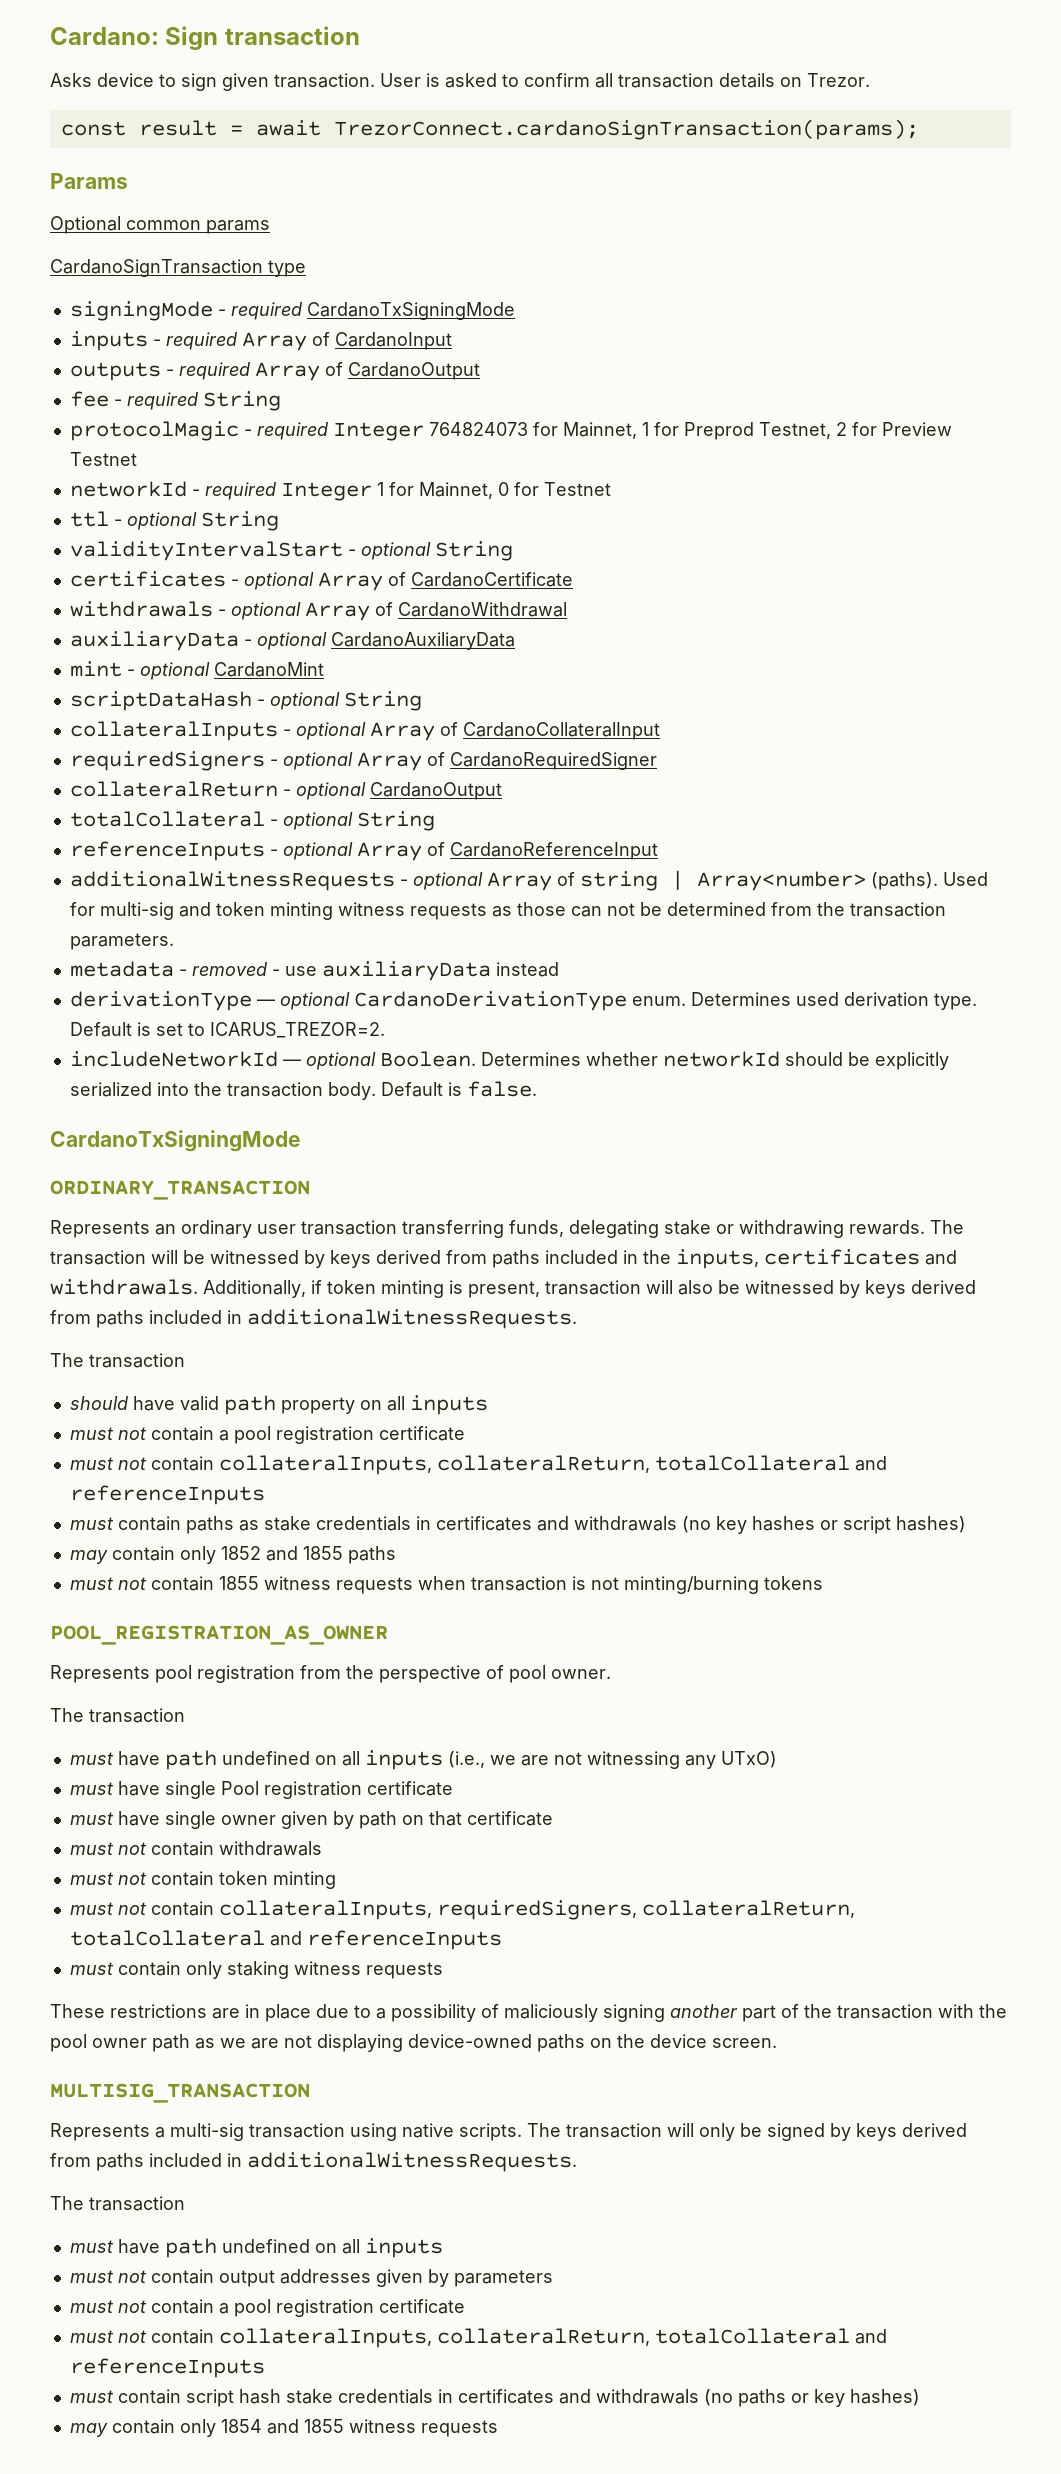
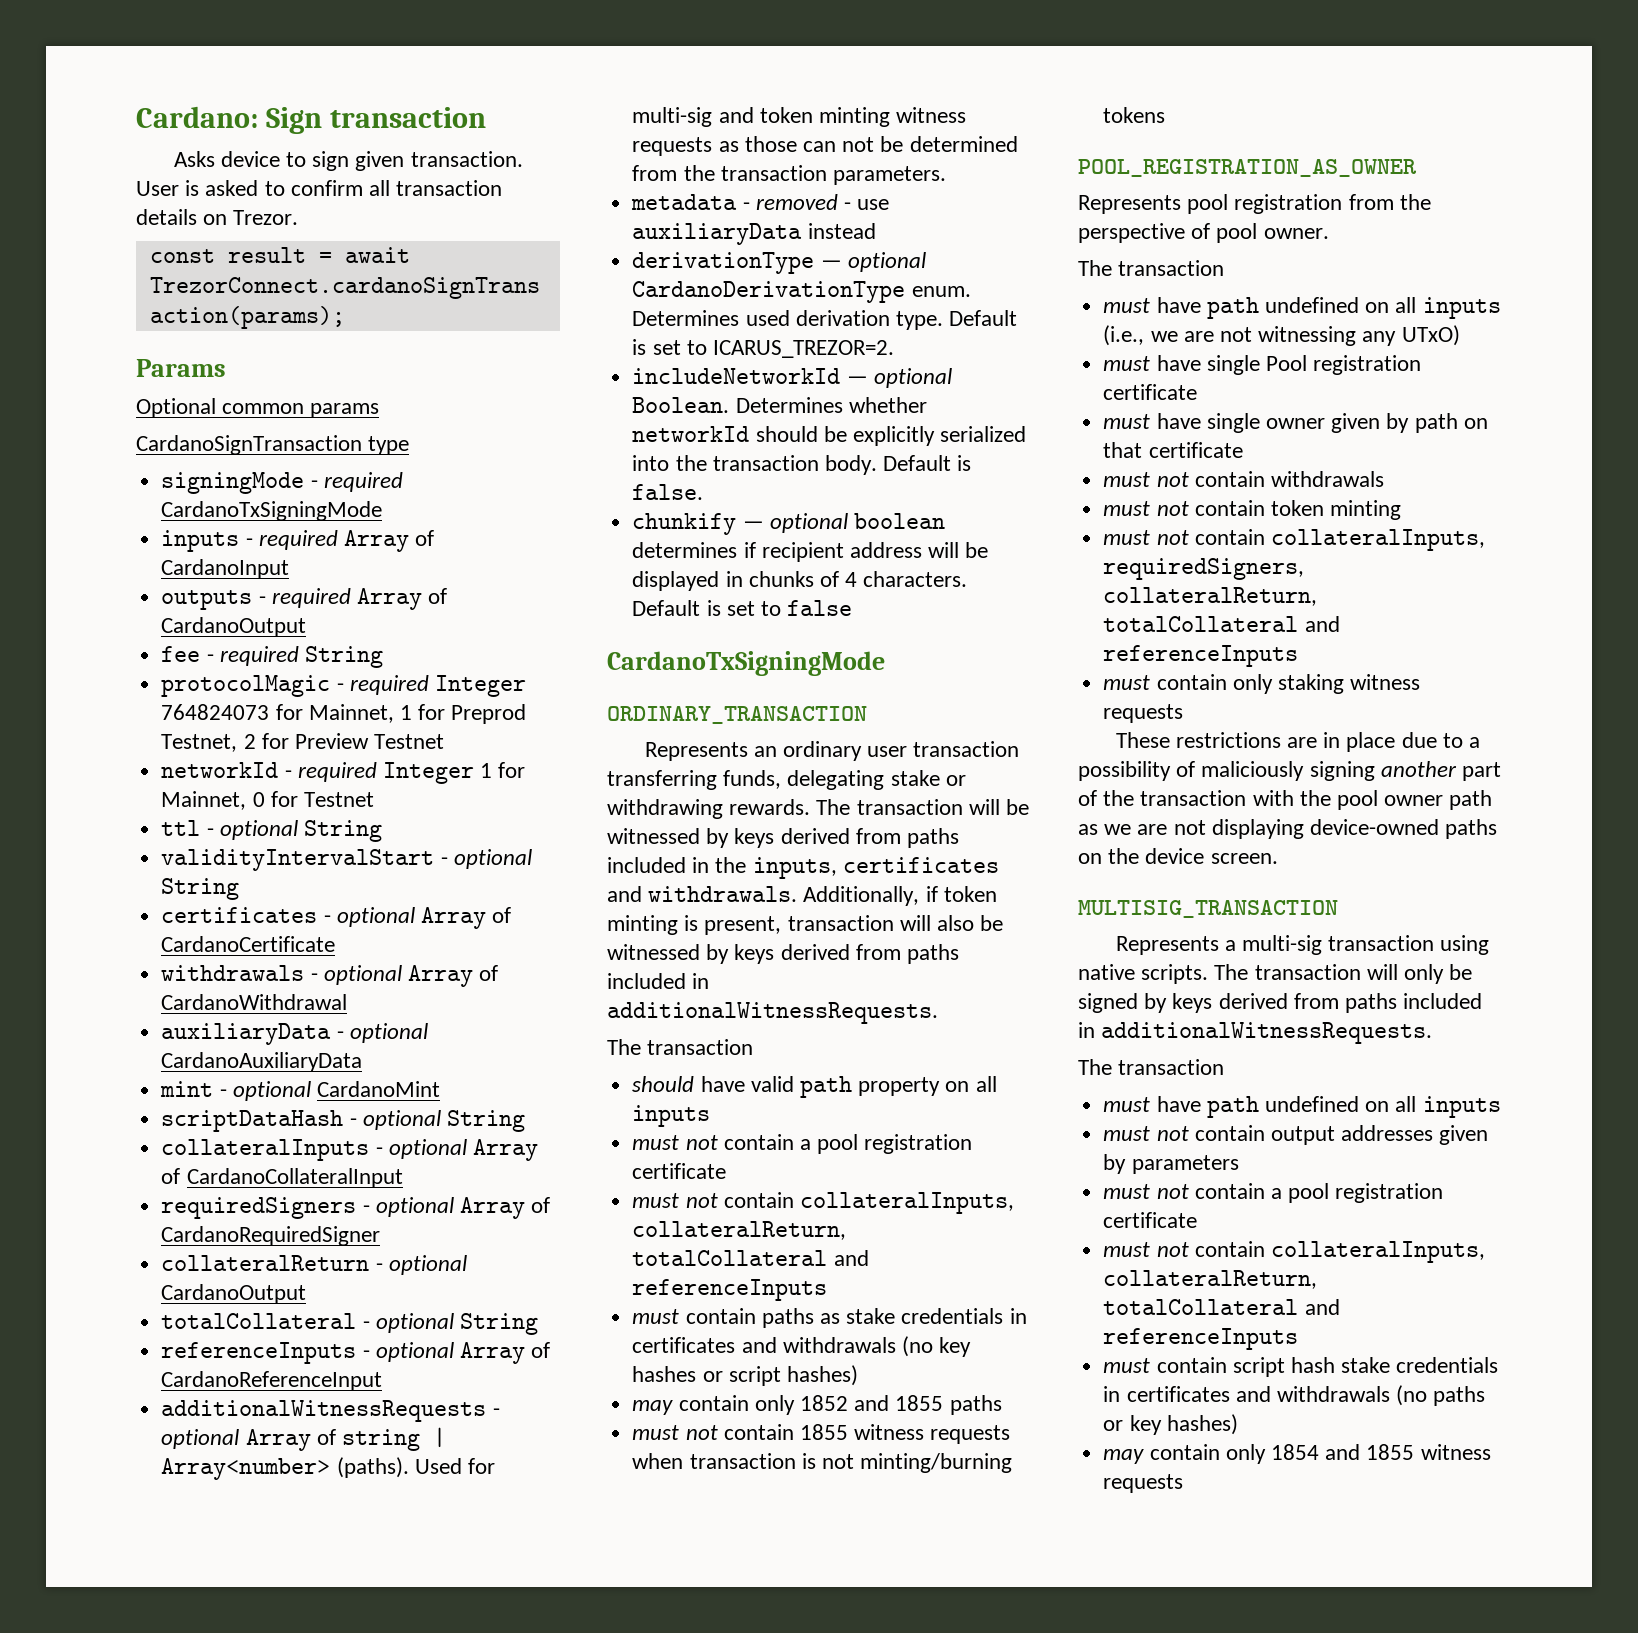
+ chunkify — optional boolean determines if recipient address will be displayed in chunks of 4 characters. Default is set to false

